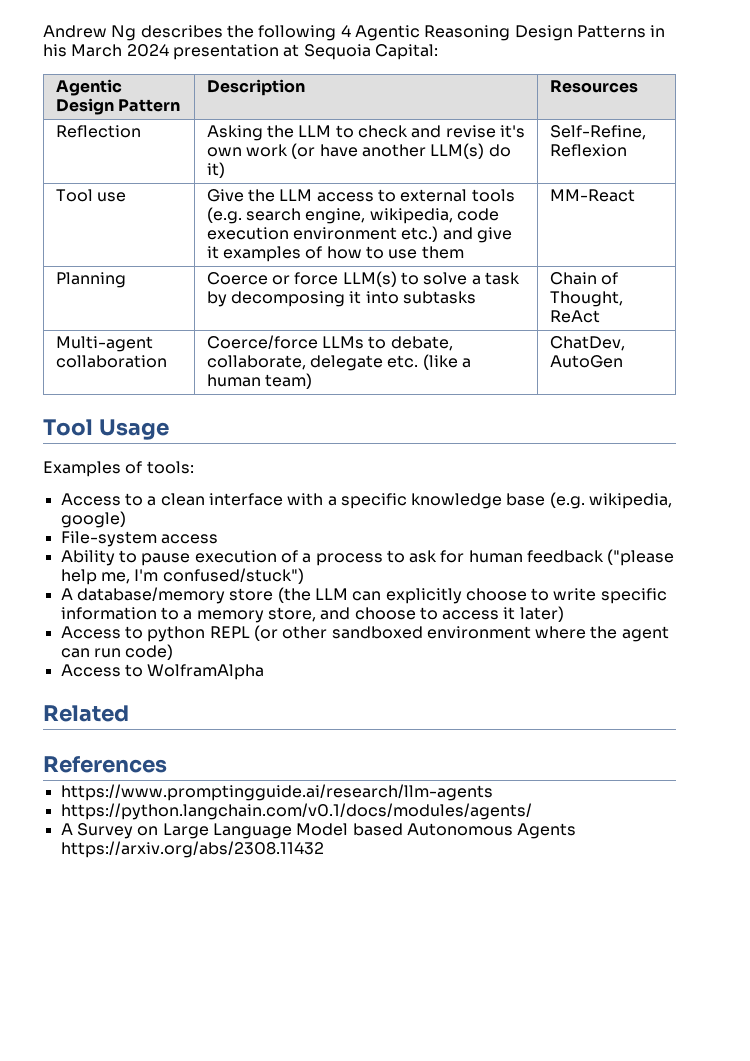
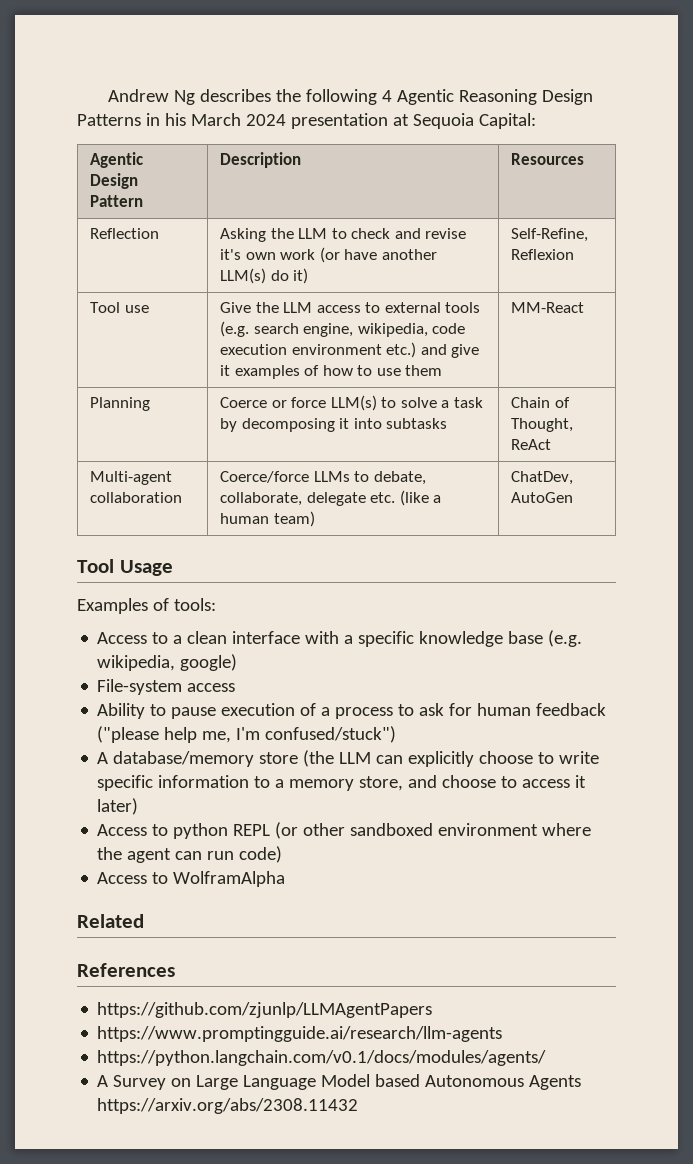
+ https://github.com/zjunlp/LLMAgentPapers

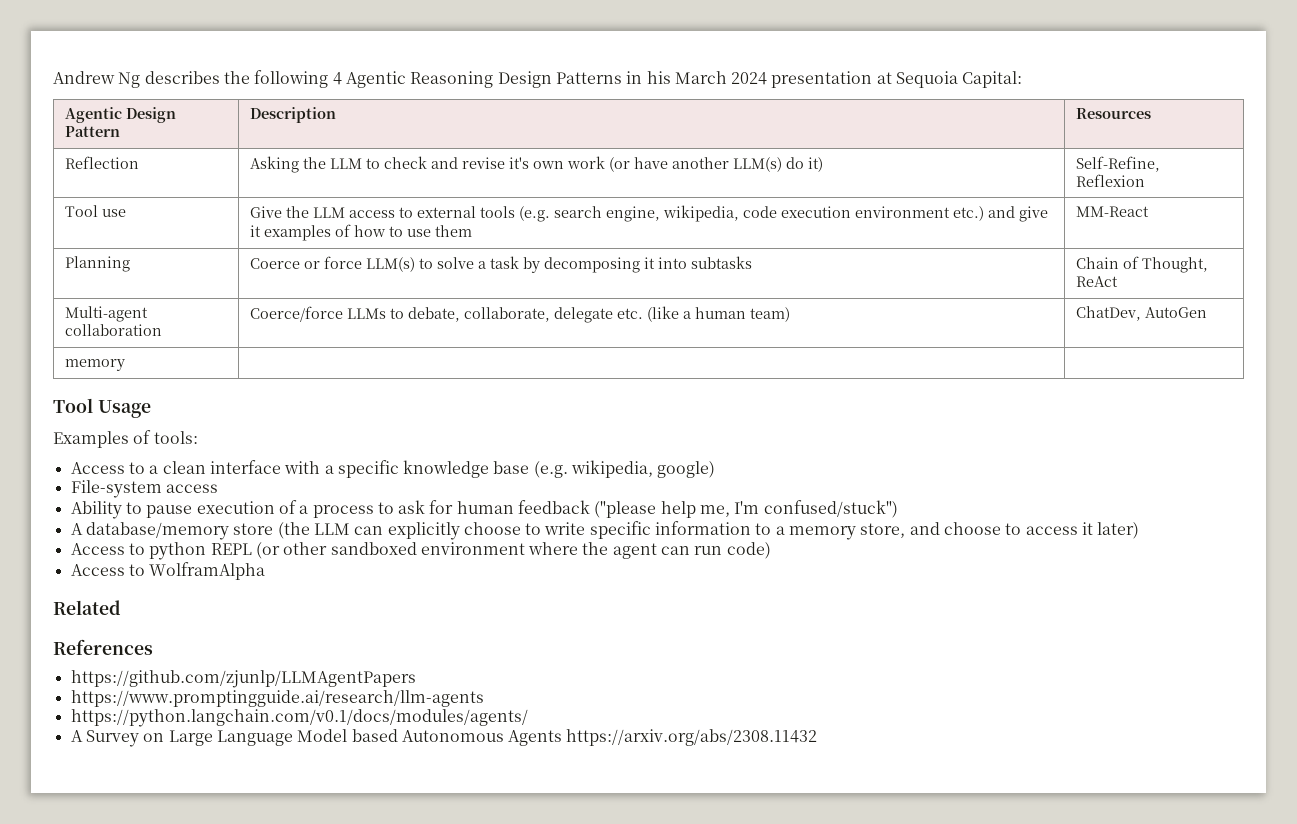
+ memory | |

